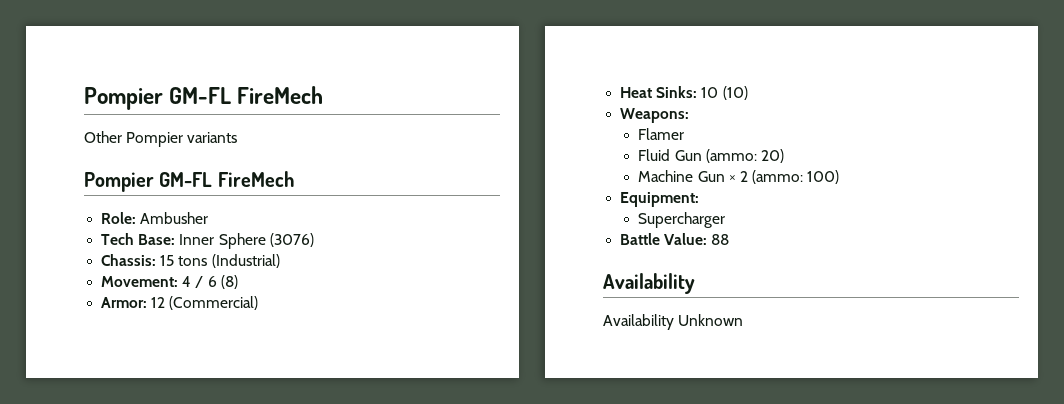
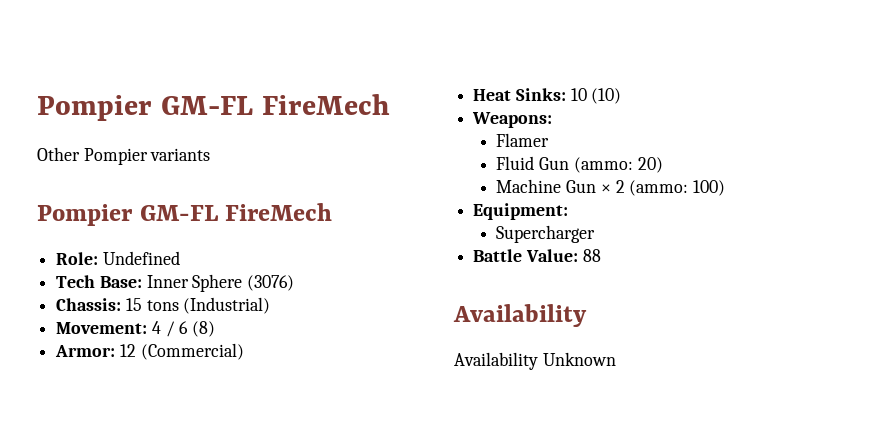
- Role: Ambusher
+ Role: Undefined

